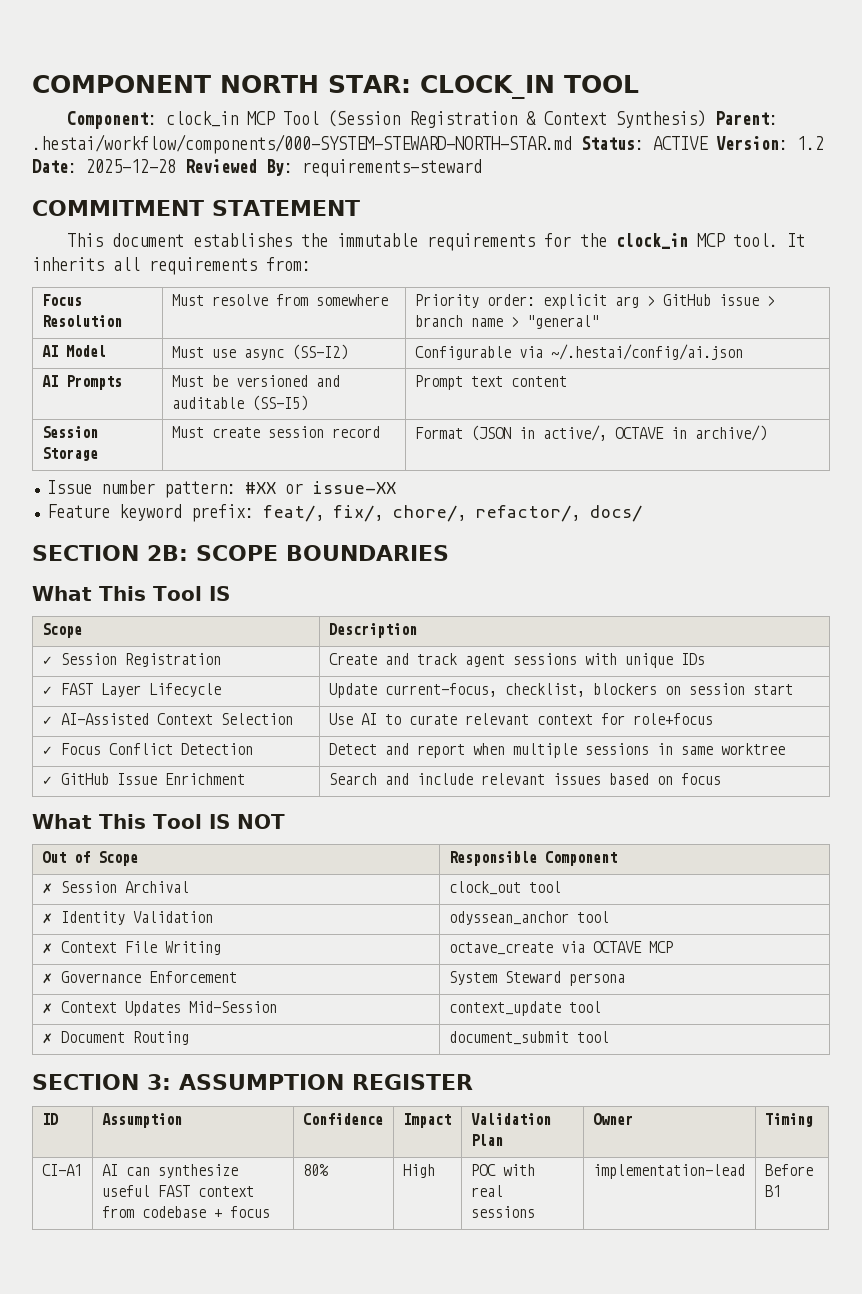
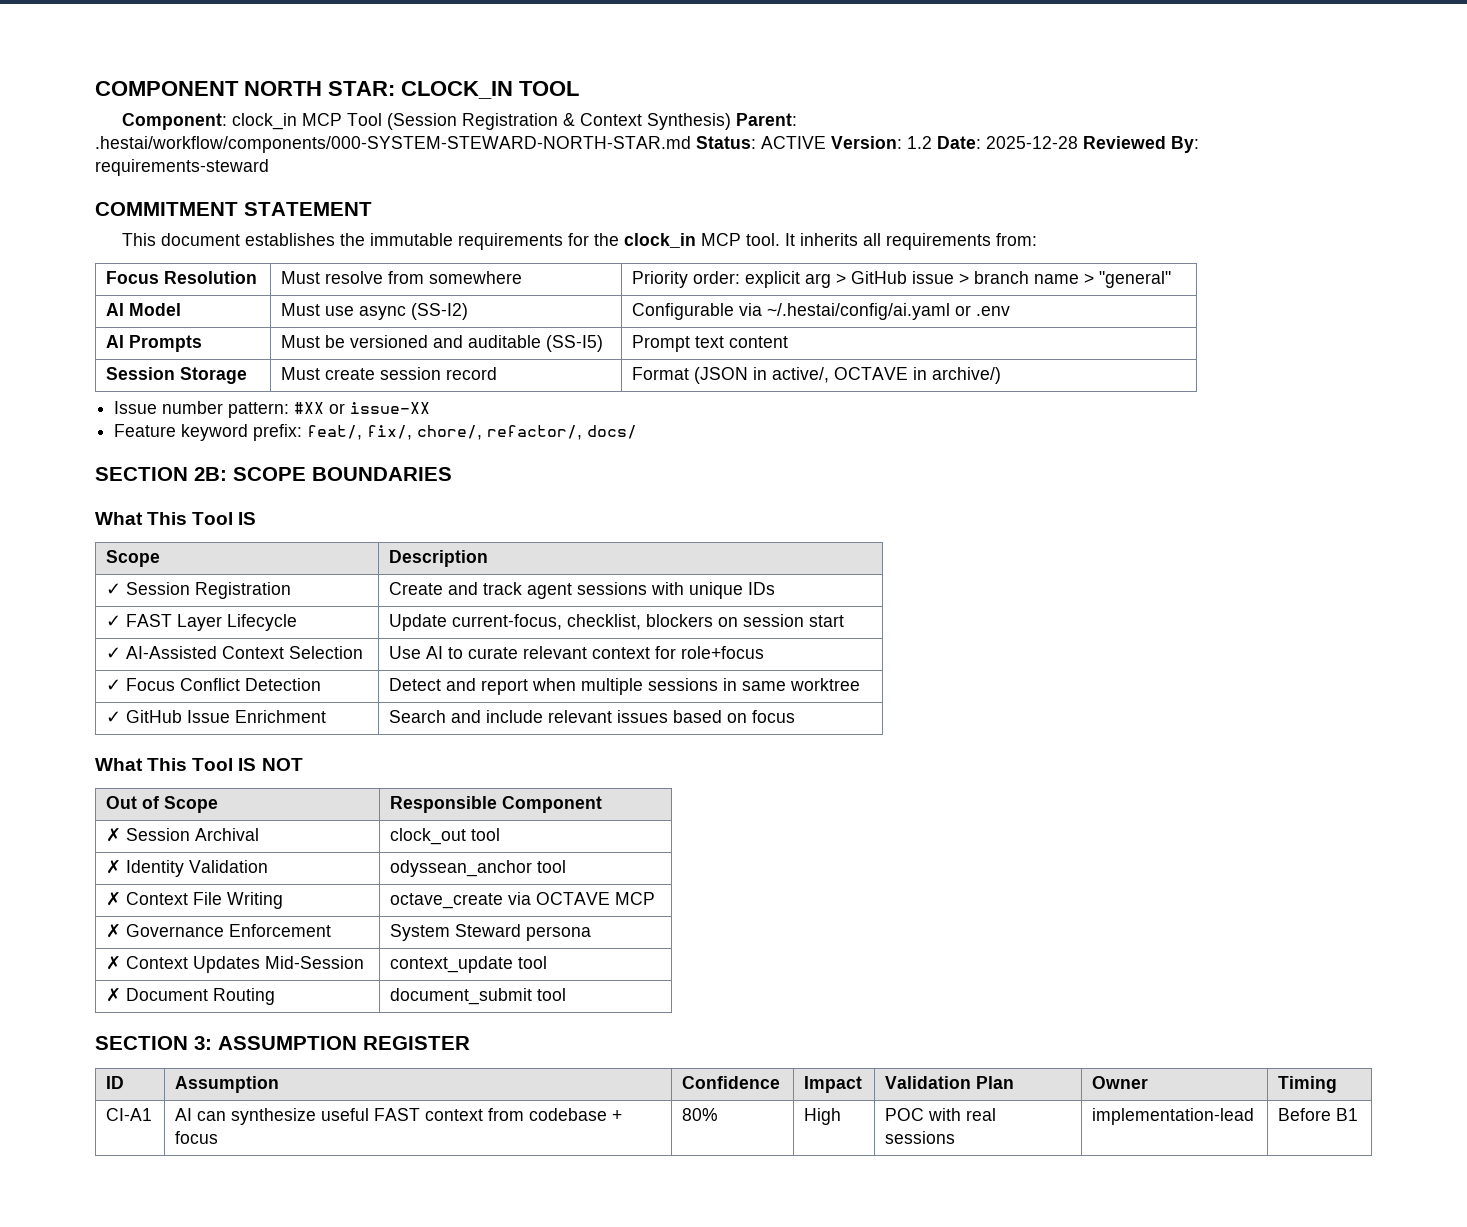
- AI Model | Must use async (SS-I2) | Configurable via ~/.hestai/config/ai.json
+ AI Model | Must use async (SS-I2) | Configurable via ~/.hestai/config/ai.yaml or .env

